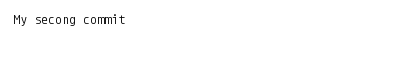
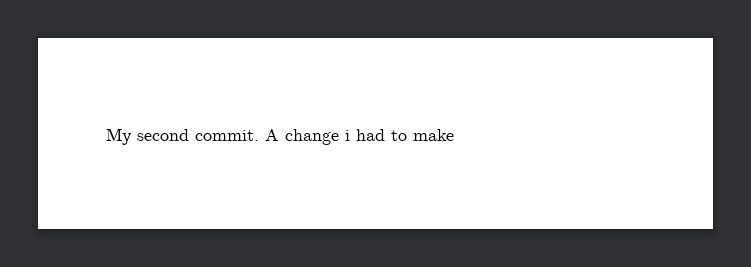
- My secong commit
+ My second commit. A change i had to make

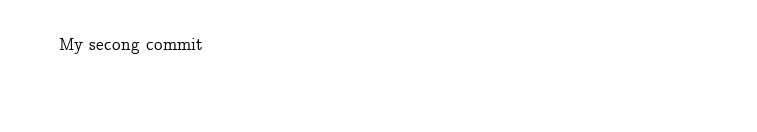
- My second commit. A change i had to make
+ My secong commit

